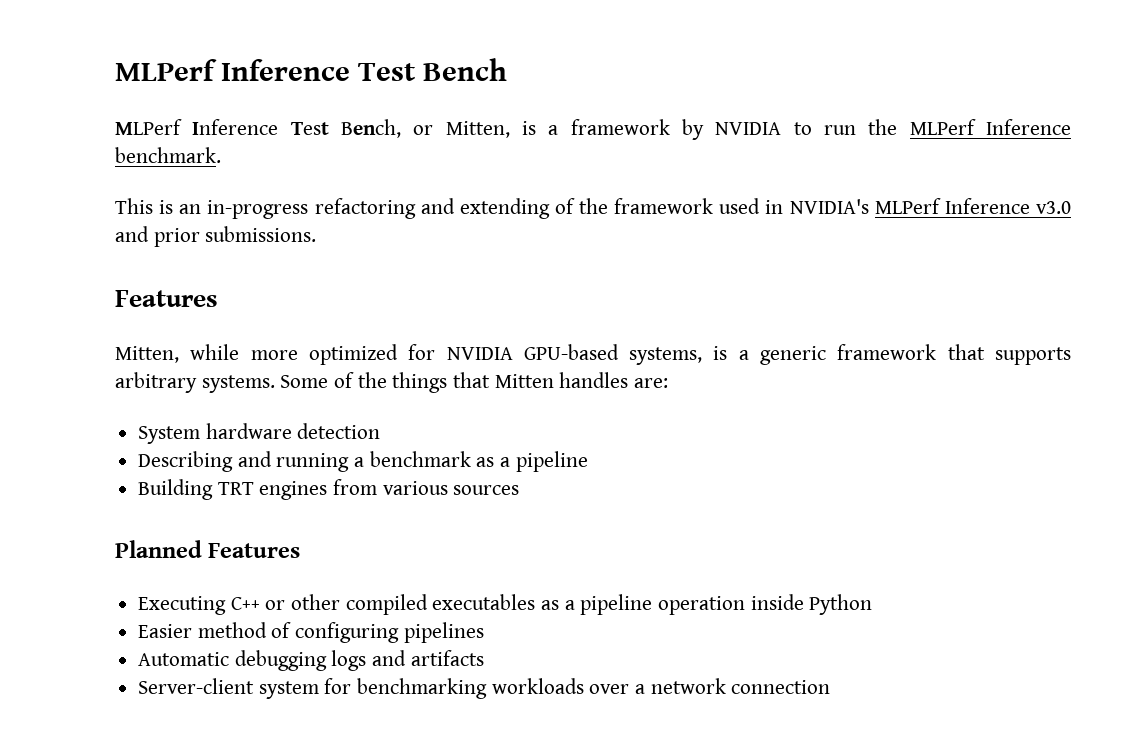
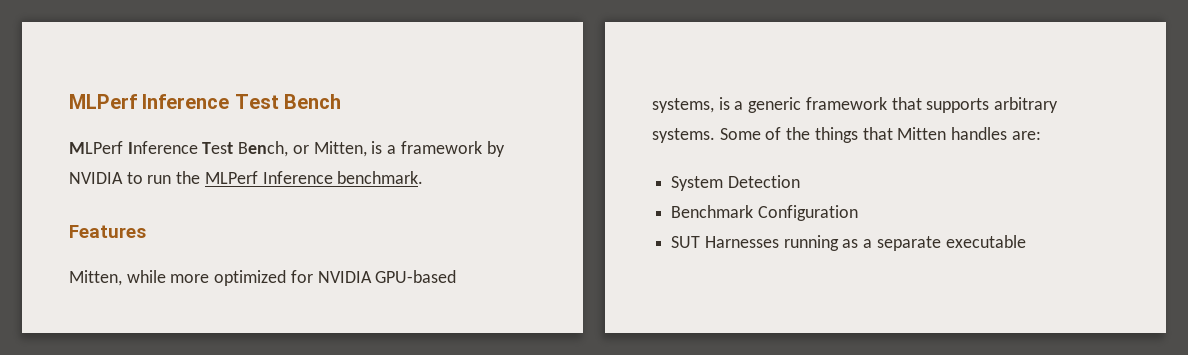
- This is an in-progress refactoring and extending of the framework used in NVIDIA's MLPerf Inference v3.0 and prior submissions.
- System hardware detection
- Describing and running a benchmark as a pipeline
- Building TRT engines from various sources
- Planned Features
- Executing C++ or other compiled executables as a pipeline operation inside Python
- Easier method of configuring pipelines
- Automatic debugging logs and artifacts
- Server-client system for benchmarking workloads over a network connection
+ System Detection
+ Benchmark Configuration
+ SUT Harnesses running as a separate executable

